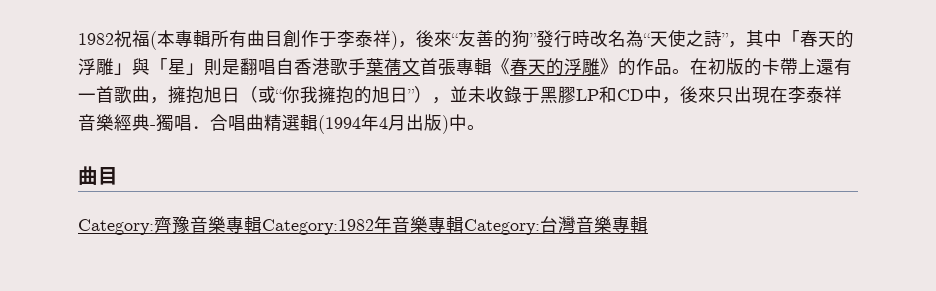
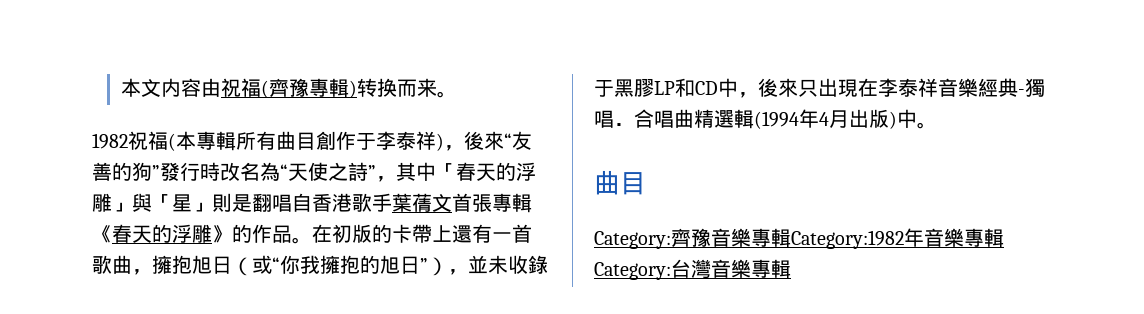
+ 本文内容由祝福(齊豫專輯)转换而来。

